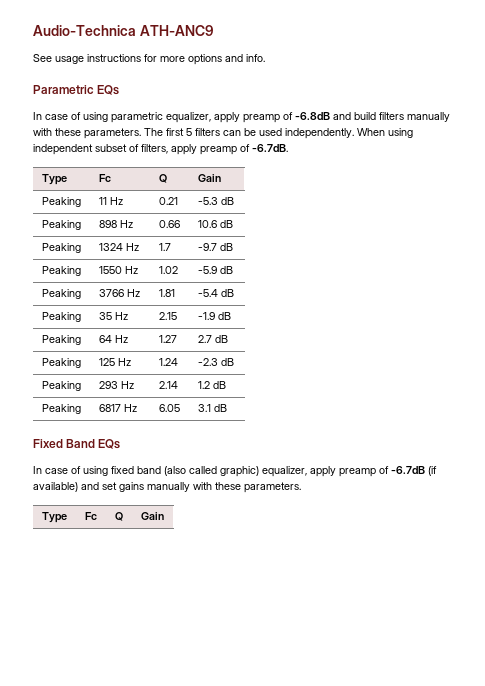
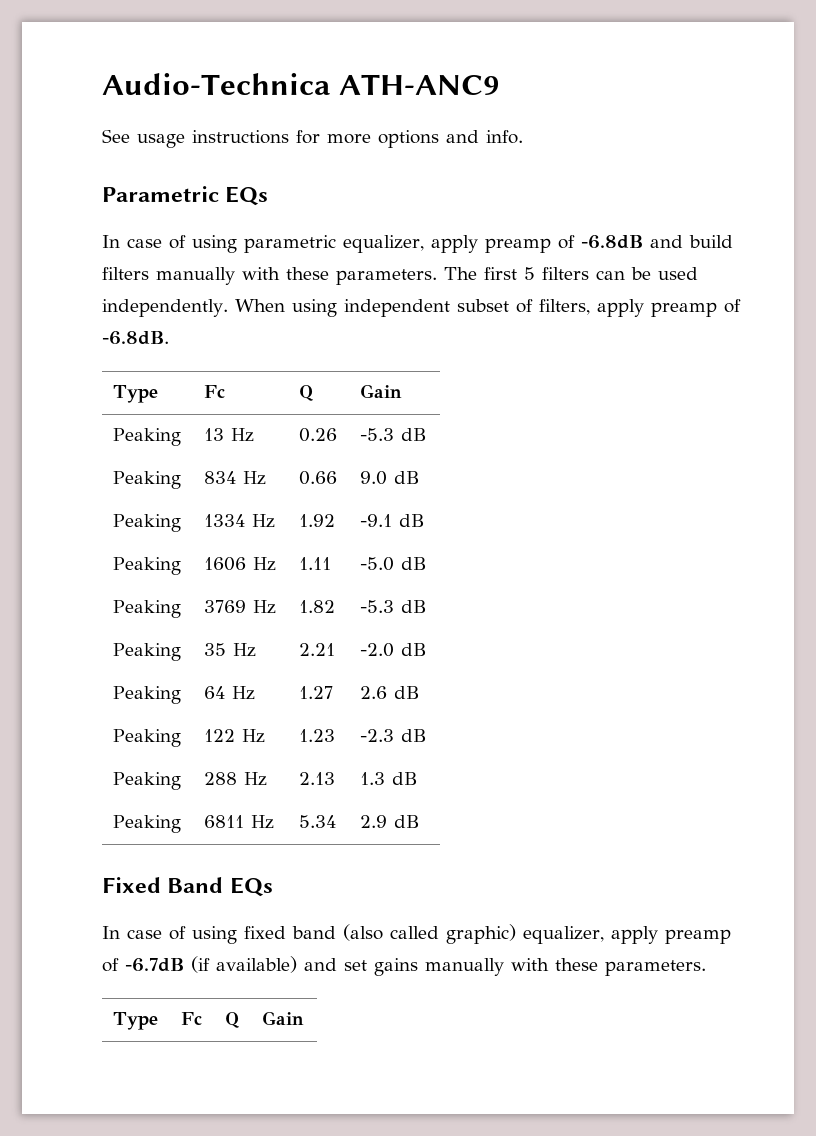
- When using independent subset of filters, apply preamp of -6.7dB.
+ When using independent subset of filters, apply preamp of -6.8dB.
- Peaking | 11 Hz | 0.21 | -5.3 dB
- Peaking | 898 Hz | 0.66 | 10.6 dB
- Peaking | 1324 Hz | 1.7 | -9.7 dB
- Peaking | 1550 Hz | 1.02 | -5.9 dB
- Peaking | 3766 Hz | 1.81 | -5.4 dB
+ Peaking | 13 Hz | 0.26 | -5.3 dB
+ Peaking | 834 Hz | 0.66 | 9.0 dB
+ Peaking | 1334 Hz | 1.92 | -9.1 dB
+ Peaking | 1606 Hz | 1.11 | -5.0 dB
+ Peaking | 3769 Hz | 1.82 | -5.3 dB
- Peaking | 35 Hz | 2.15 | -1.9 dB
+ Peaking | 35 Hz | 2.21 | -2.0 dB
- Peaking | 64 Hz | 1.27 | 2.7 dB
- Peaking | 125 Hz | 1.24 | -2.3 dB
+ Peaking | 64 Hz | 1.27 | 2.6 dB
+ Peaking | 122 Hz | 1.23 | -2.3 dB
- Peaking | 293 Hz | 2.14 | 1.2 dB
- Peaking | 6817 Hz | 6.05 | 3.1 dB
+ Peaking | 288 Hz | 2.13 | 1.3 dB
+ Peaking | 6811 Hz | 5.34 | 2.9 dB

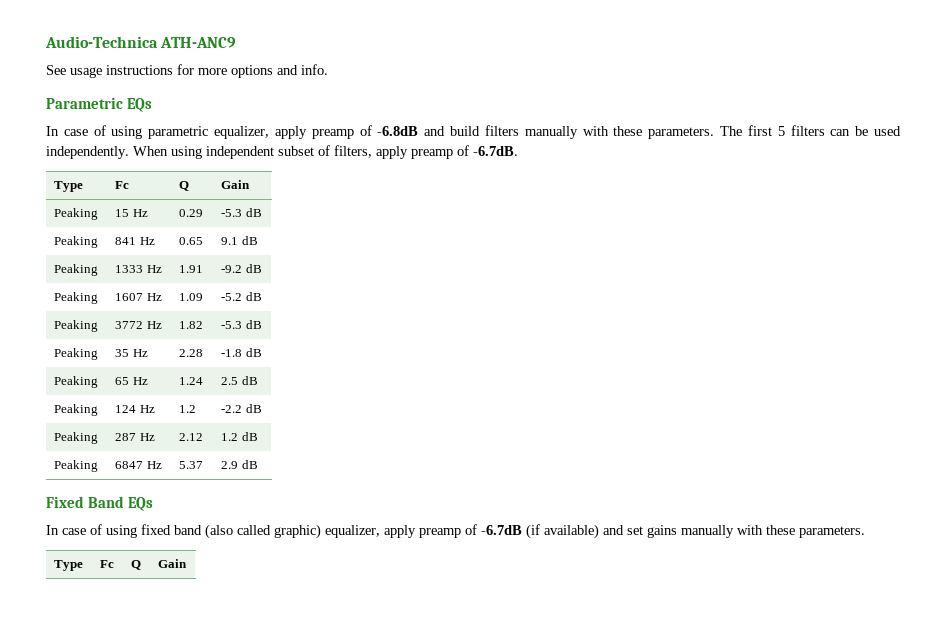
- When using independent subset of filters, apply preamp of -6.8dB.
+ When using independent subset of filters, apply preamp of -6.7dB.
- Peaking | 13 Hz | 0.26 | -5.3 dB
- Peaking | 834 Hz | 0.66 | 9.0 dB
- Peaking | 1334 Hz | 1.92 | -9.1 dB
- Peaking | 1606 Hz | 1.11 | -5.0 dB
- Peaking | 3769 Hz | 1.82 | -5.3 dB
+ Peaking | 15 Hz | 0.29 | -5.3 dB
+ Peaking | 841 Hz | 0.65 | 9.1 dB
+ Peaking | 1333 Hz | 1.91 | -9.2 dB
+ Peaking | 1607 Hz | 1.09 | -5.2 dB
+ Peaking | 3772 Hz | 1.82 | -5.3 dB
- Peaking | 35 Hz | 2.21 | -2.0 dB
- Peaking | 64 Hz | 1.27 | 2.6 dB
- Peaking | 122 Hz | 1.23 | -2.3 dB
- Peaking | 288 Hz | 2.13 | 1.3 dB
- Peaking | 6811 Hz | 5.34 | 2.9 dB
+ Peaking | 35 Hz | 2.28 | -1.8 dB
+ Peaking | 65 Hz | 1.24 | 2.5 dB
+ Peaking | 124 Hz | 1.2 | -2.2 dB
+ Peaking | 287 Hz | 2.12 | 1.2 dB
+ Peaking | 6847 Hz | 5.37 | 2.9 dB

